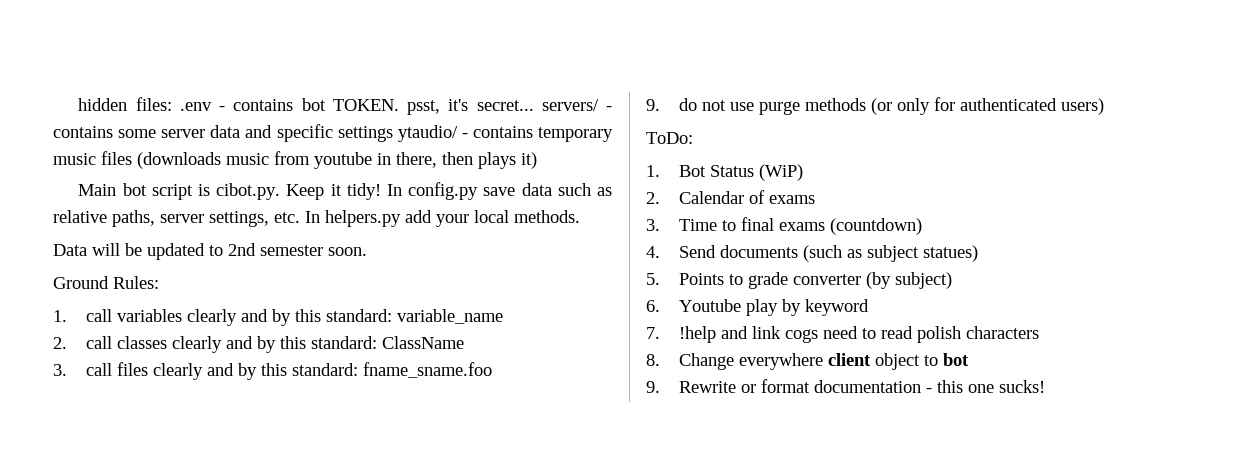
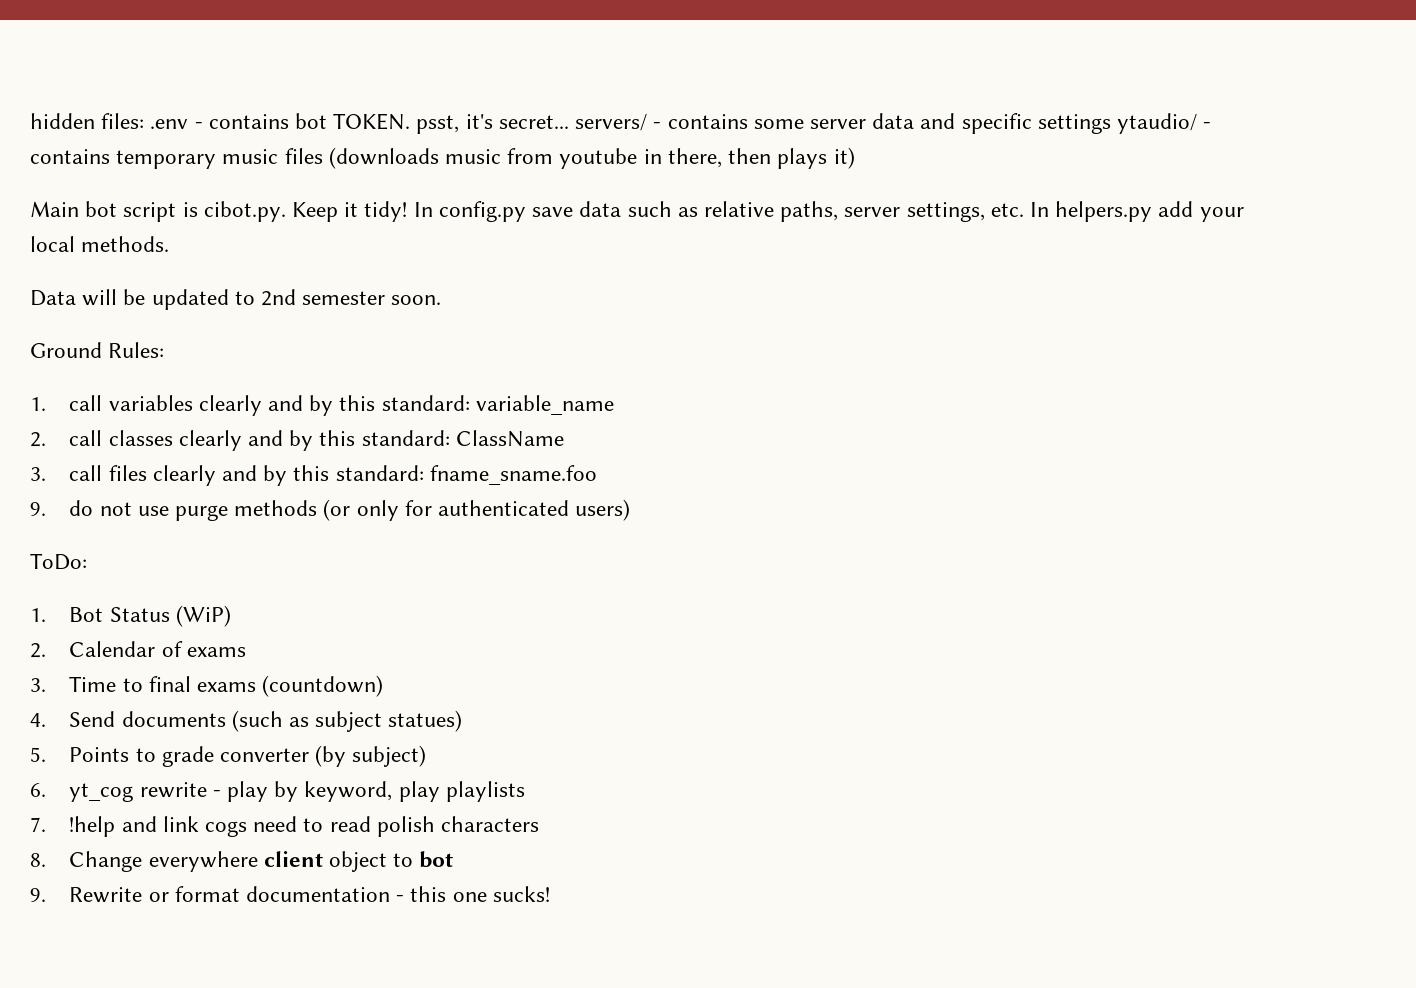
- 6. Youtube play by keyword
+ 6. yt_cog rewrite - play by keyword, play playlists

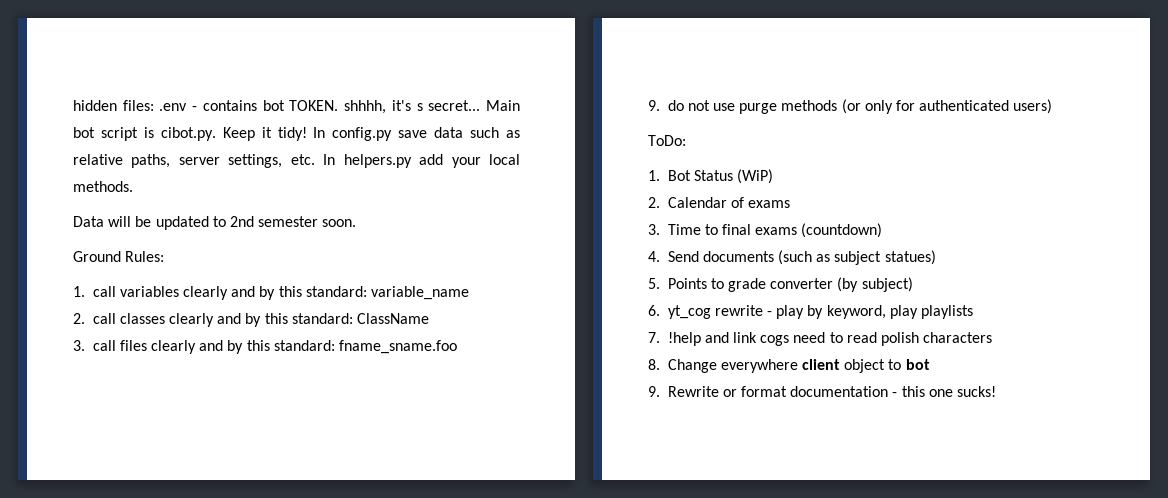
- hidden files: .env - contains bot TOKEN. psst, it's secret... servers/ - contains some server data and specific settings ytaudio/ - contains temporary music files (downloads music from youtube in there, then plays it)
- Main bot script is cibot.py. Keep it tidy!
+ hidden files: .env - contains bot TOKEN. shhhh, it's s secret... Main bot script is cibot.py. Keep it tidy!

